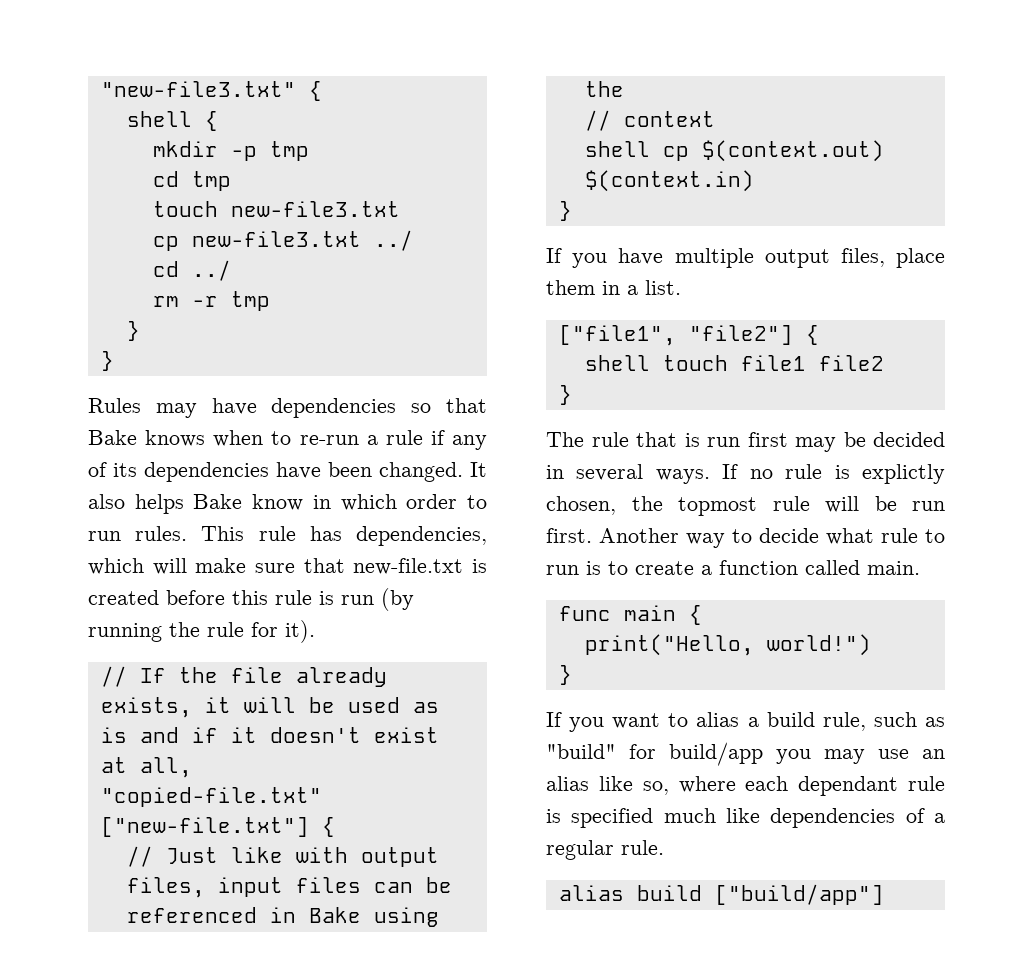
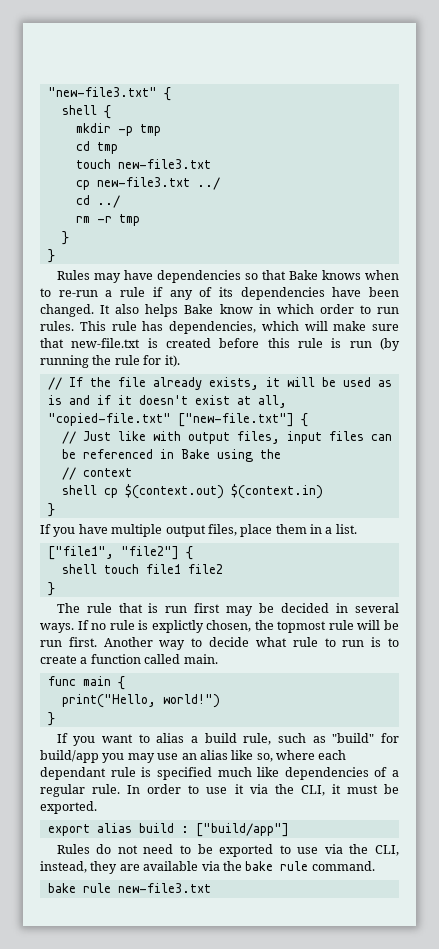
- If you want to alias a build rule, such as "build" for build/app you may use an alias like so, where each dependant rule is specified much like dependencies of a regular rule.
- alias build ["build/app"]
+ If you want to alias a build rule, such as "build" for build/app you may use an alias like so, where each dependant rule is specified much like dependencies of a regular rule. In order to use it via the CLI, it must be exported.
+ export alias build : ["build/app"]
+ Rules do not need to be exported to use via the CLI, instead, they are available via the bake rule command.
+ bake rule new-file3.txt

